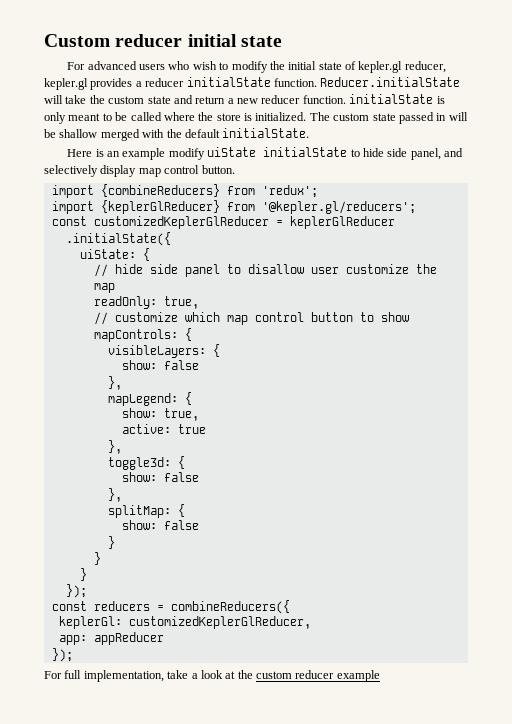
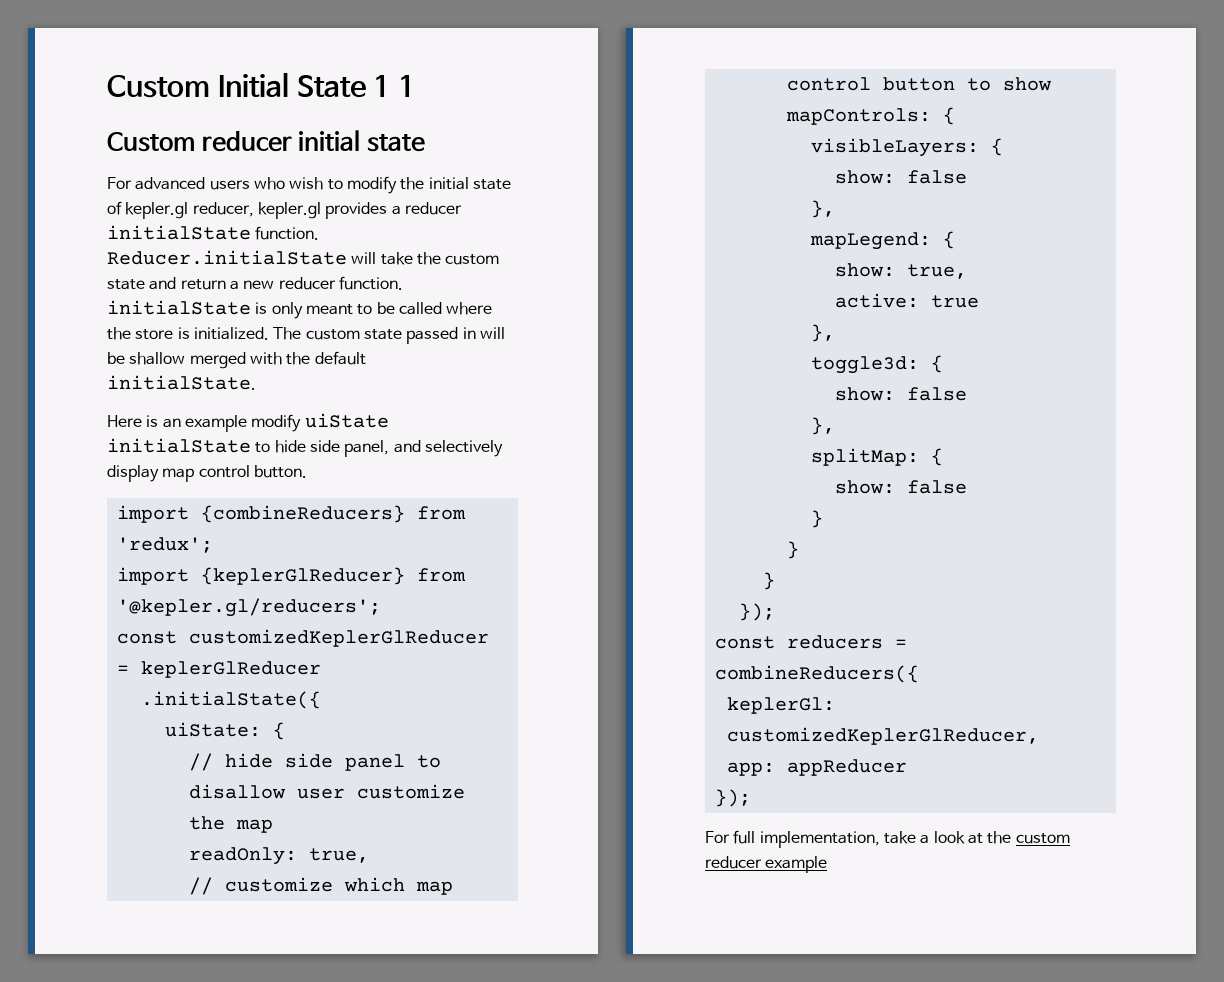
+ Custom Initial State 1 1

